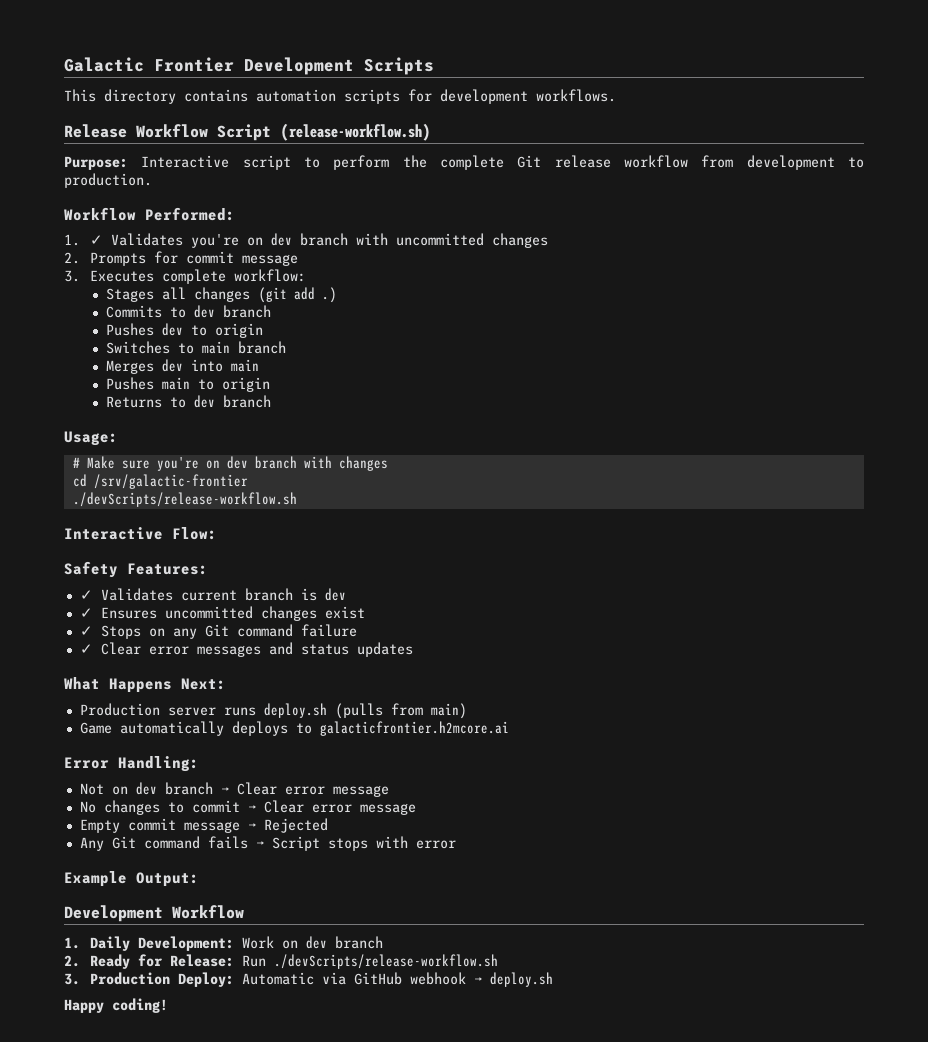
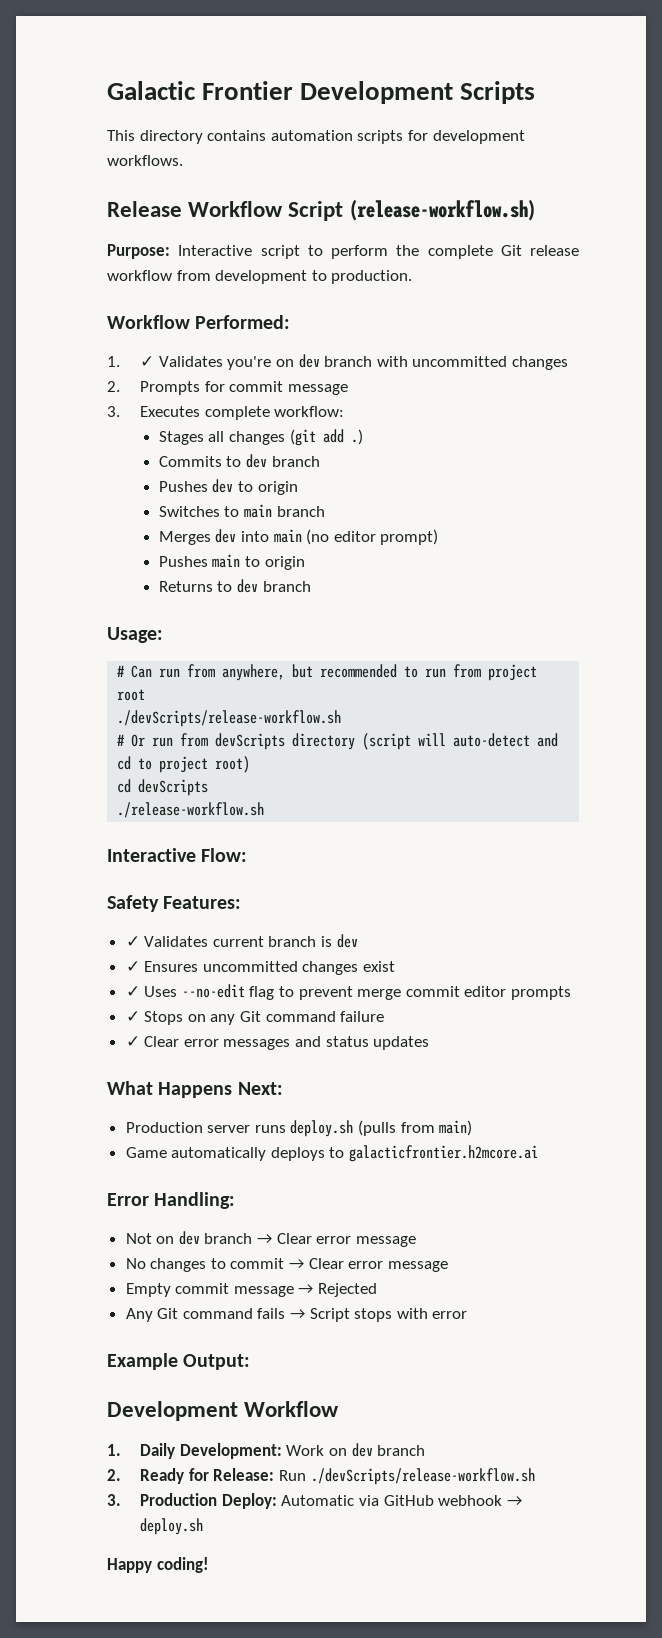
- Merges dev into main
+ Merges dev into main (no editor prompt)
- # Make sure you're on dev branch with changes
- cd /srv/galactic-frontier
+ # Can run from anywhere, but recommended to run from project root
  ./devScripts/release-workflow.sh
+ # Or run from devScripts directory (script will auto-detect and cd to project root)
+ cd devScripts
+ ./release-workflow.sh
+ ✓ Uses --no-edit flag to prevent merge commit editor prompts

